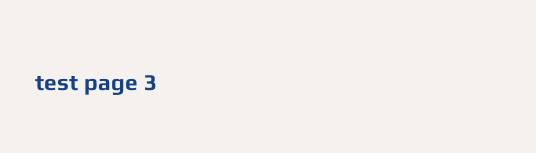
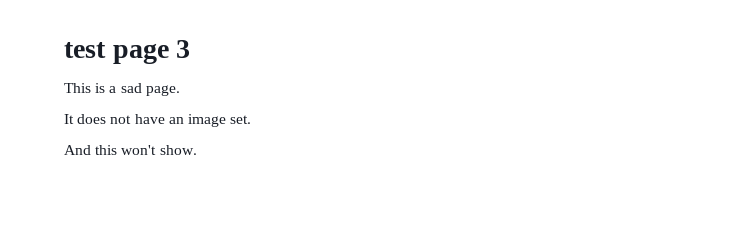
+ This is a sad page.
+ It does not have an image set.
+ And this won't show.

